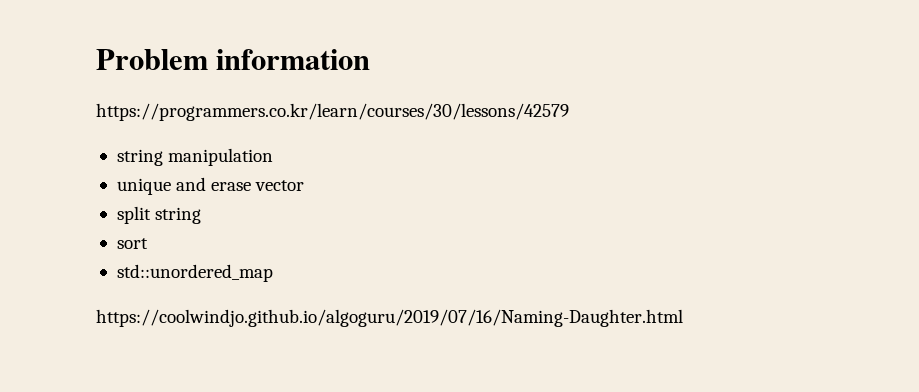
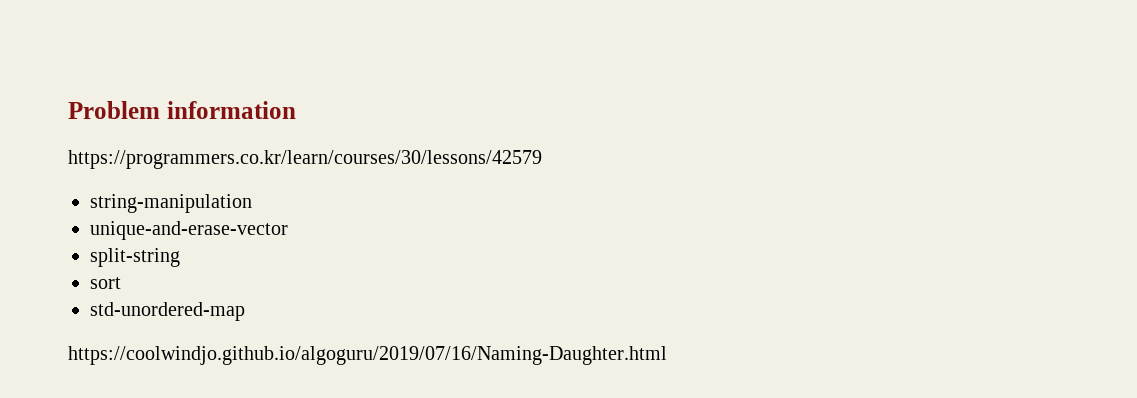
- string manipulation
- unique and erase vector
- split string
+ string-manipulation
+ unique-and-erase-vector
+ split-string
- std::unordered_map
+ std-unordered-map

